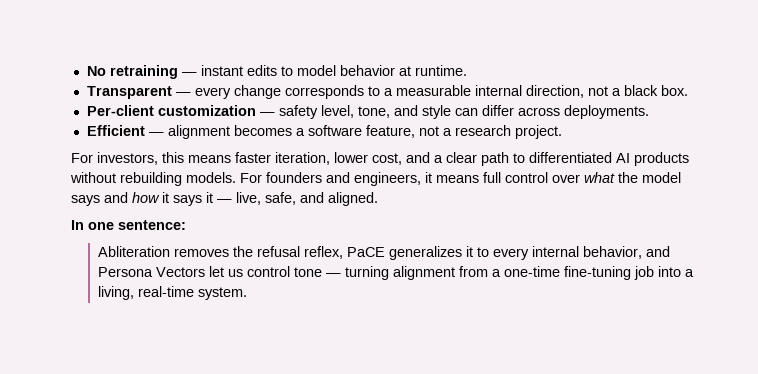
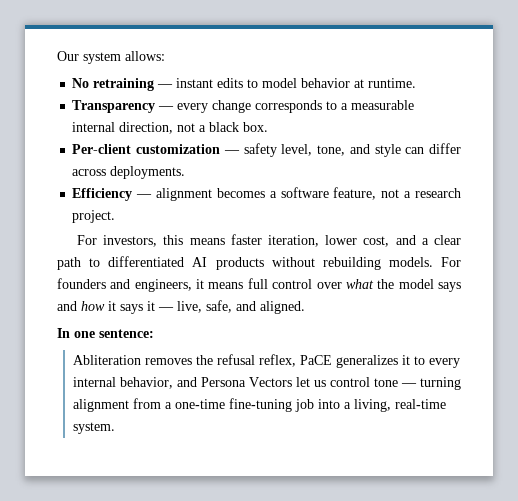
+ Our system allows:
- Transparent — every change corresponds to a measurable internal direction, not a black box.
+ Transparency — every change corresponds to a measurable internal direction, not a black box.
- Efficient — alignment becomes a software feature, not a research project.
+ Efficiency — alignment becomes a software feature, not a research project.

